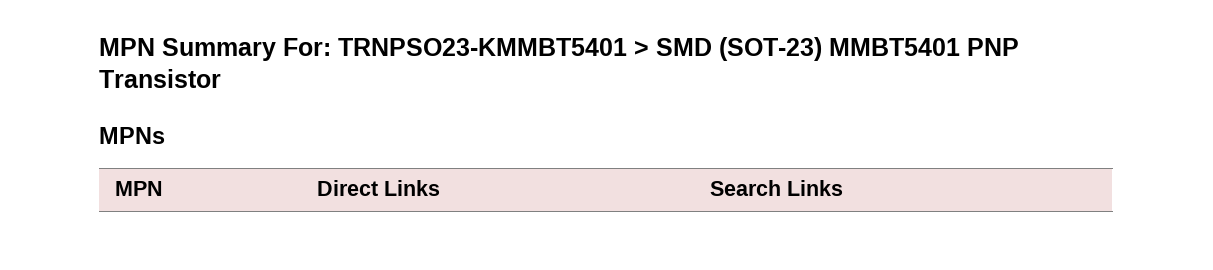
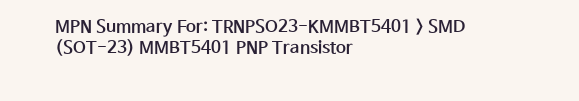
- MPNs
- MPN | Direct Links | Search Links

